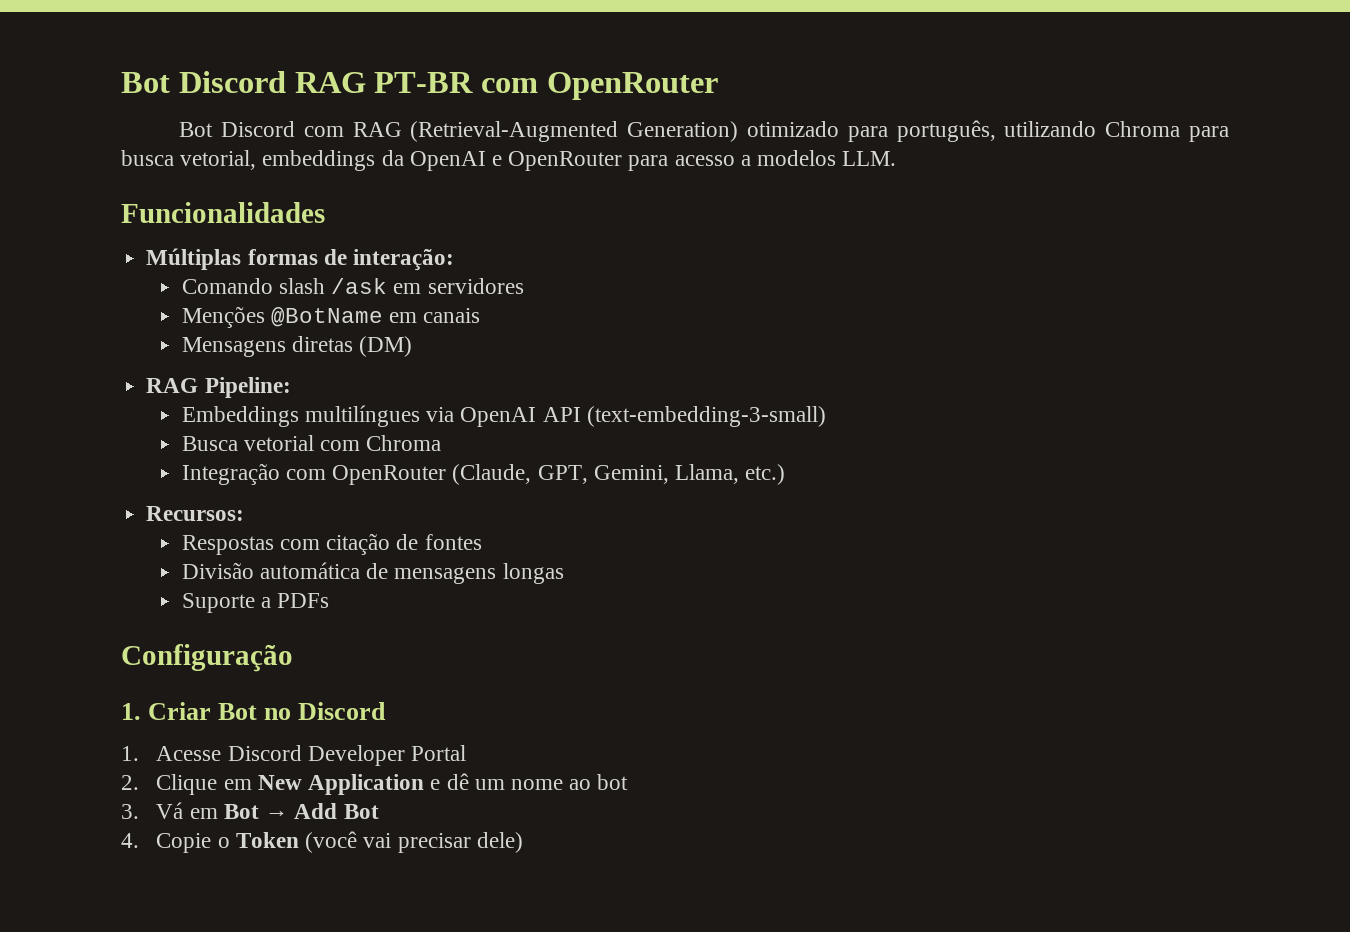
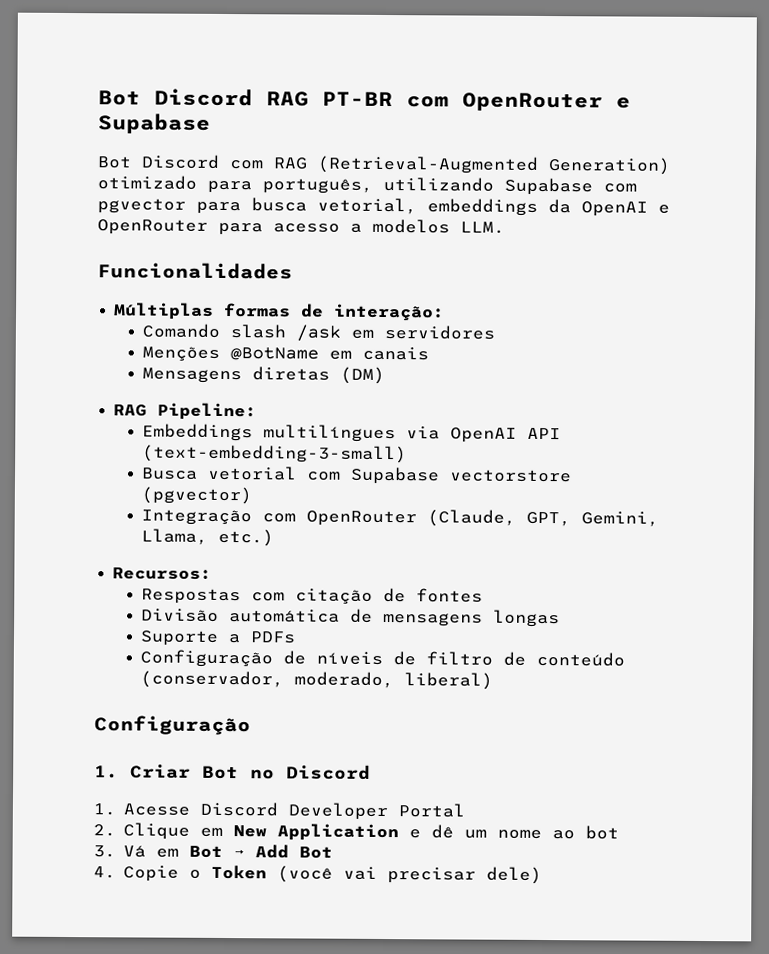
- Bot Discord RAG PT-BR com OpenRouter
+ Bot Discord RAG PT-BR com OpenRouter e Supabase
- Bot Discord com RAG (Retrieval-Augmented Generation) otimizado para português, utilizando Chroma para busca vetorial, embeddings da OpenAI e OpenRouter para acesso a modelos LLM.
+ Bot Discord com RAG (Retrieval-Augmented Generation) otimizado para português, utilizando Supabase com pgvector para busca vetorial, embeddings da OpenAI e OpenRouter para acesso a modelos LLM.
- Busca vetorial com Chroma
+ Busca vetorial com Supabase vectorstore (pgvector)
+ Configuração de níveis de filtro de conteúdo (conservador, moderado, liberal)

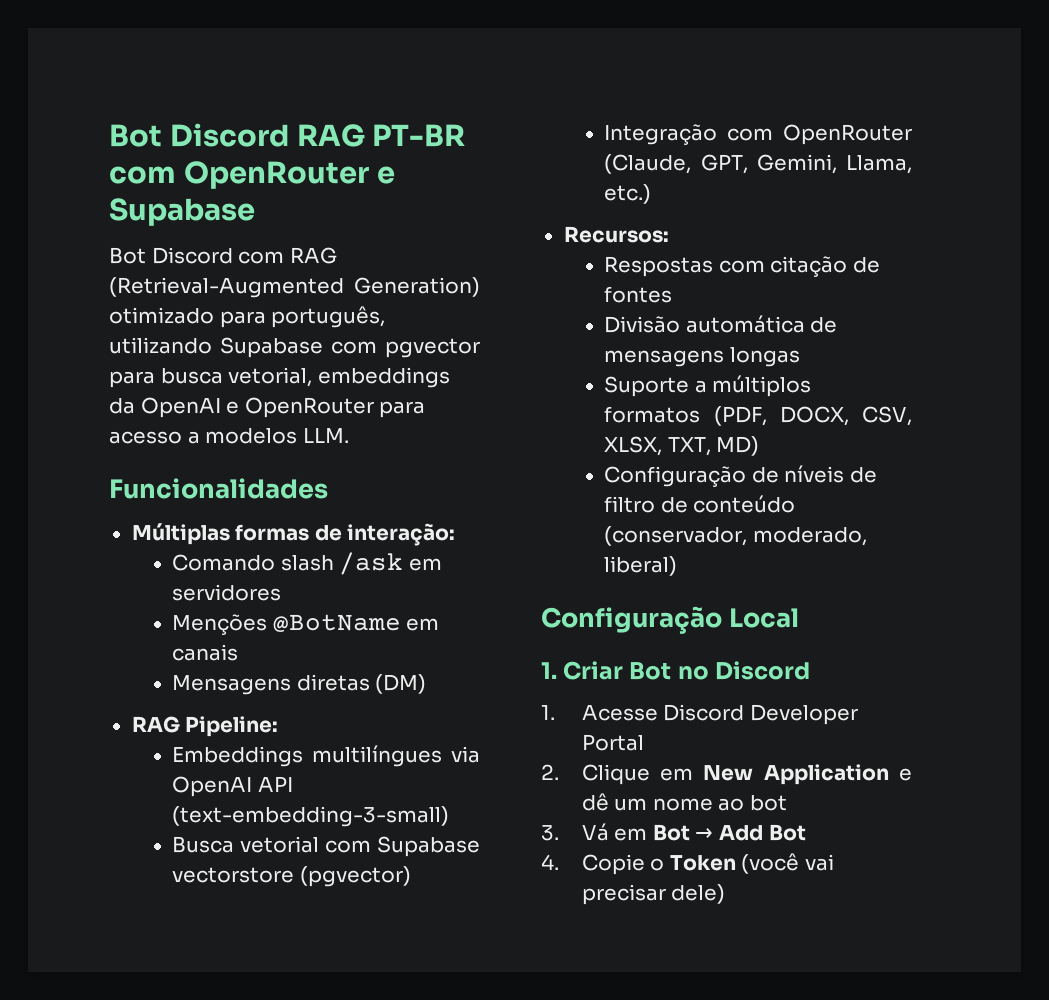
- Suporte a PDFs
+ Suporte a múltiplos formatos (PDF, DOCX, CSV, XLSX, TXT, MD)
  Configuração de níveis de filtro de conteúdo (conservador, moderado, liberal)
- Configuração
+ Configuração Local

